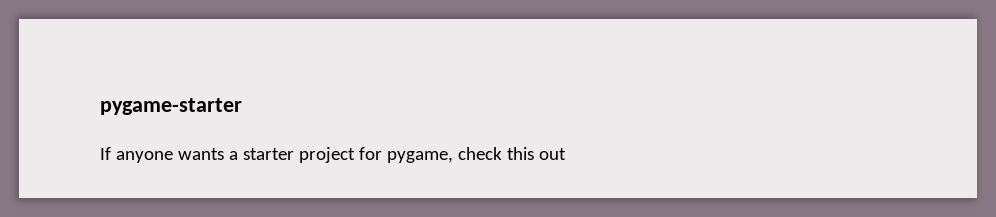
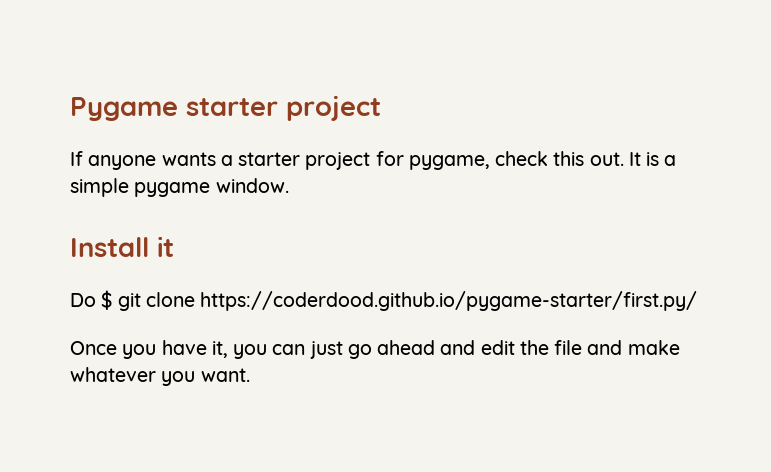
- pygame-starter
+ Pygame starter project
- If anyone wants a starter project for pygame, check this out
+ If anyone wants a starter project for pygame, check this out. It is a simple pygame window.
+ Install it
+ Do $ git clone https://coderdood.github.io/pygame-starter/first.py/
+ Once you have it, you can just go ahead and edit the file and make whatever you want.

